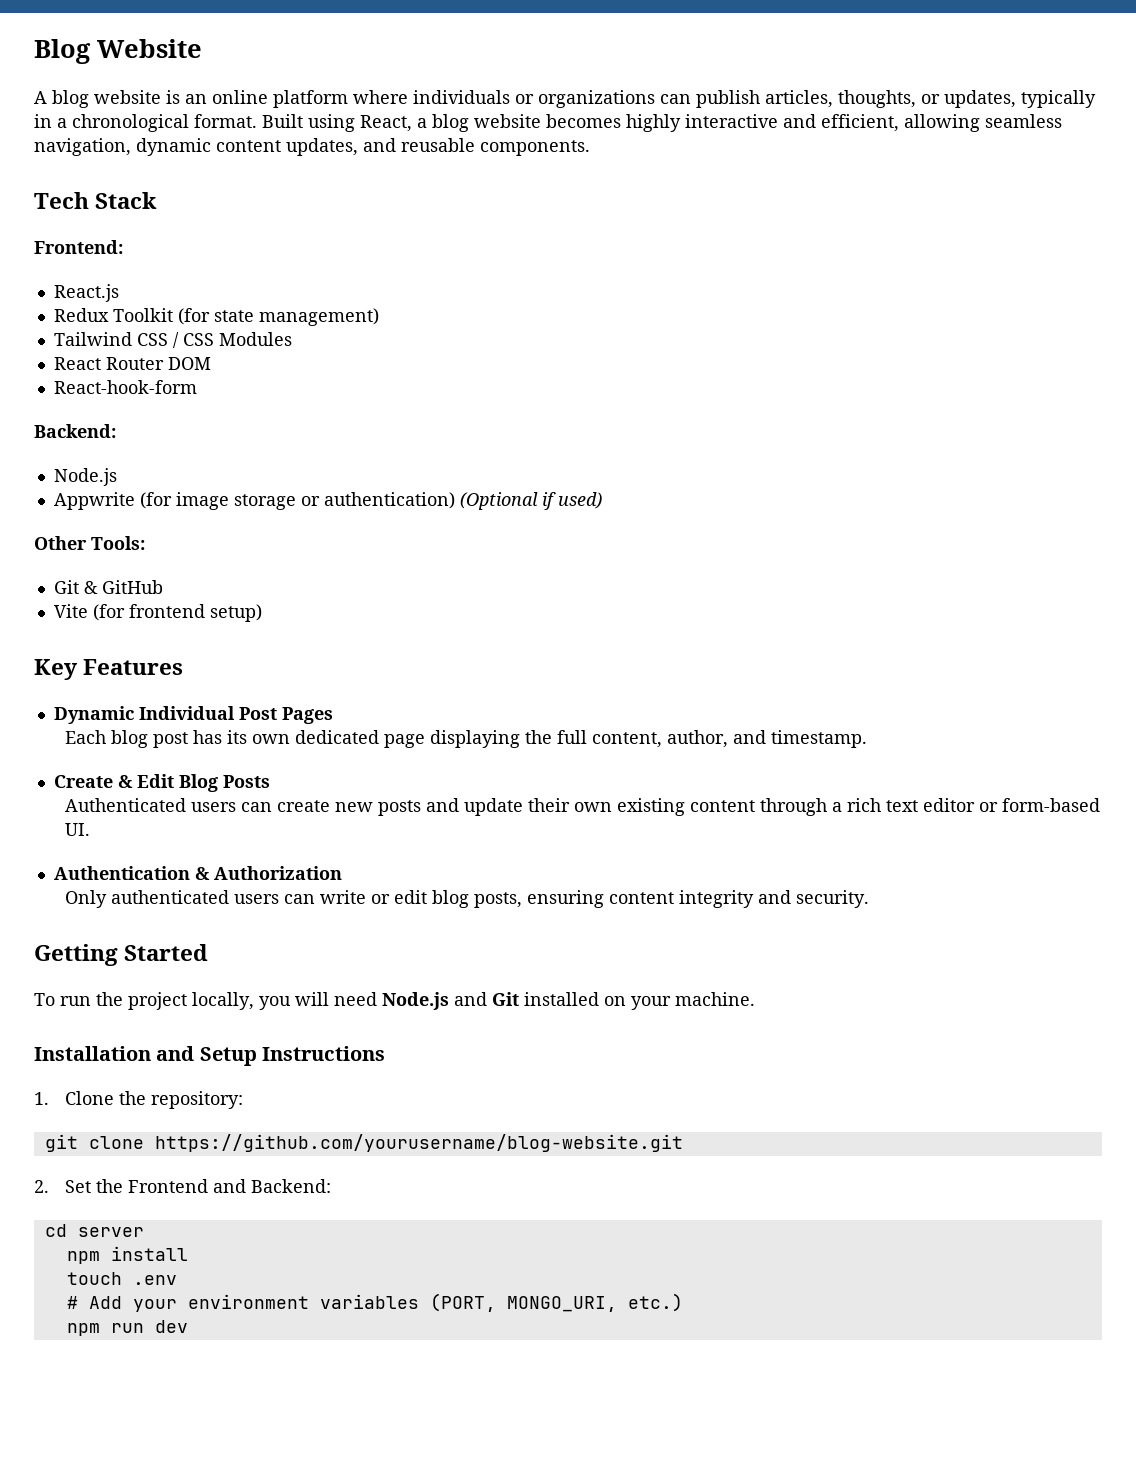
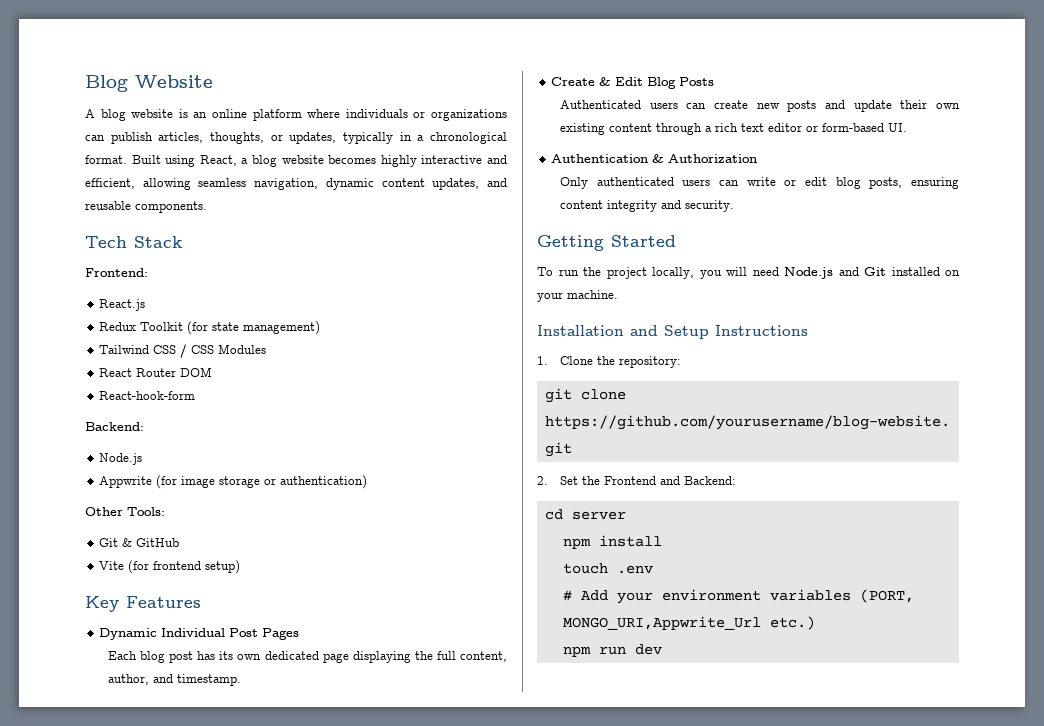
- Appwrite (for image storage or authentication) (Optional if used)
+ Appwrite (for image storage or authentication)
- # Add your environment variables (PORT, MONGO_URI, etc.)
+ # Add your environment variables (PORT, MONGO_URI,Appwrite_Url etc.)

